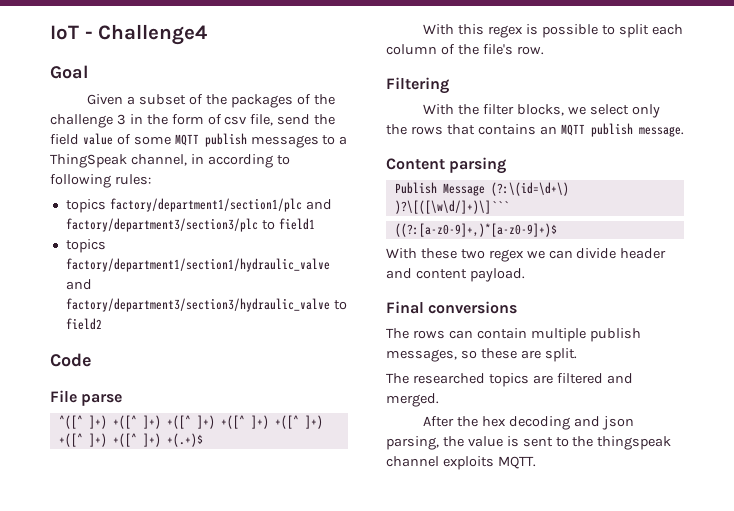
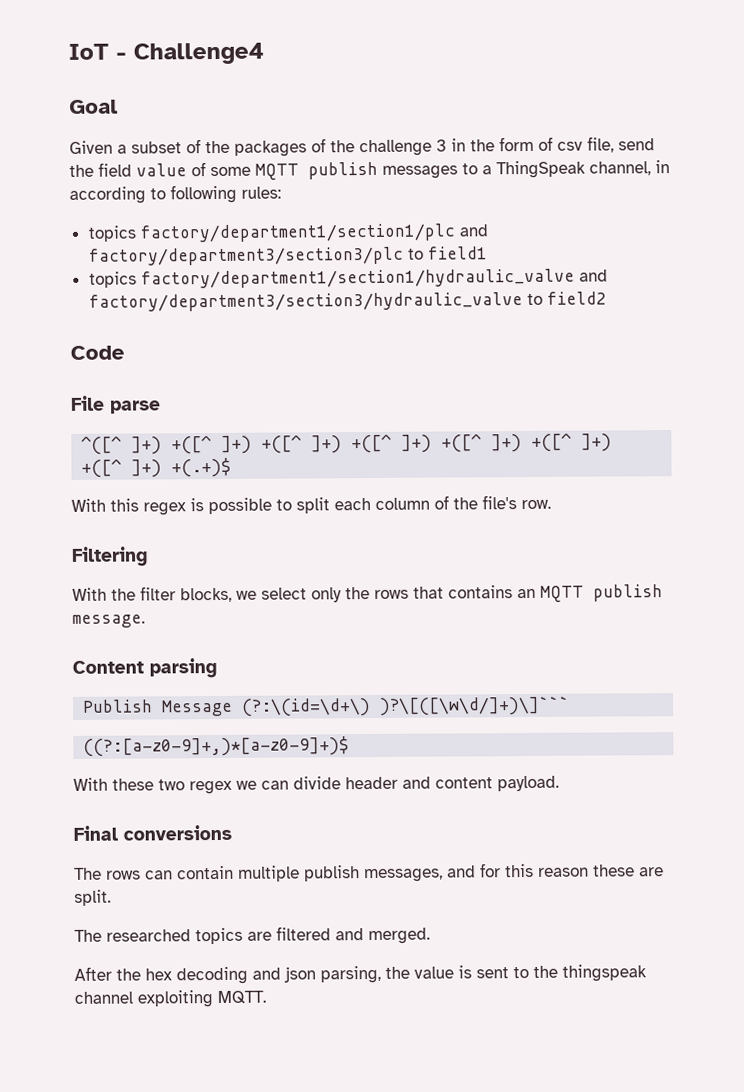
- The rows can contain multiple publish messages, so these are split.
+ The rows can contain multiple publish messages, and for this reason these are split.
- After the hex decoding and json parsing, the value is sent to the thingspeak channel exploits MQTT.
+ After the hex decoding and json parsing, the value is sent to the thingspeak channel exploiting MQTT.

